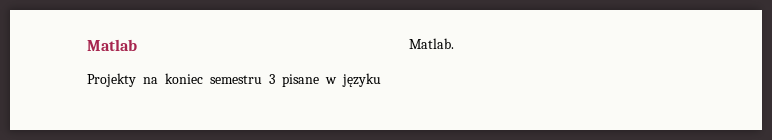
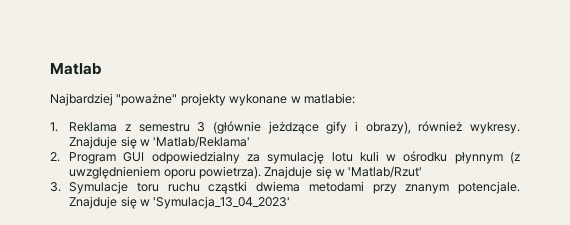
- Projekty na koniec semestru 3 pisane w języku Matlab.
+ Najbardziej "poważne" projekty wykonane w matlabie:
+ 1. Reklama z semestru 3 (głównie jeżdzące gify i obrazy), również wykresy. Znajduje się w 'Matlab/Reklama'
+ 2. Program GUI odpowiedzialny za symulację lotu kuli w ośrodku płynnym (z uwzględnieniem oporu powietrza). Znajduje się w 'Matlab/Rzut'
+ 3. Symulacje toru ruchu cząstki dwiema metodami przy znanym potencjale. Znajduje się w 'Symulacja_13_04_2023'

